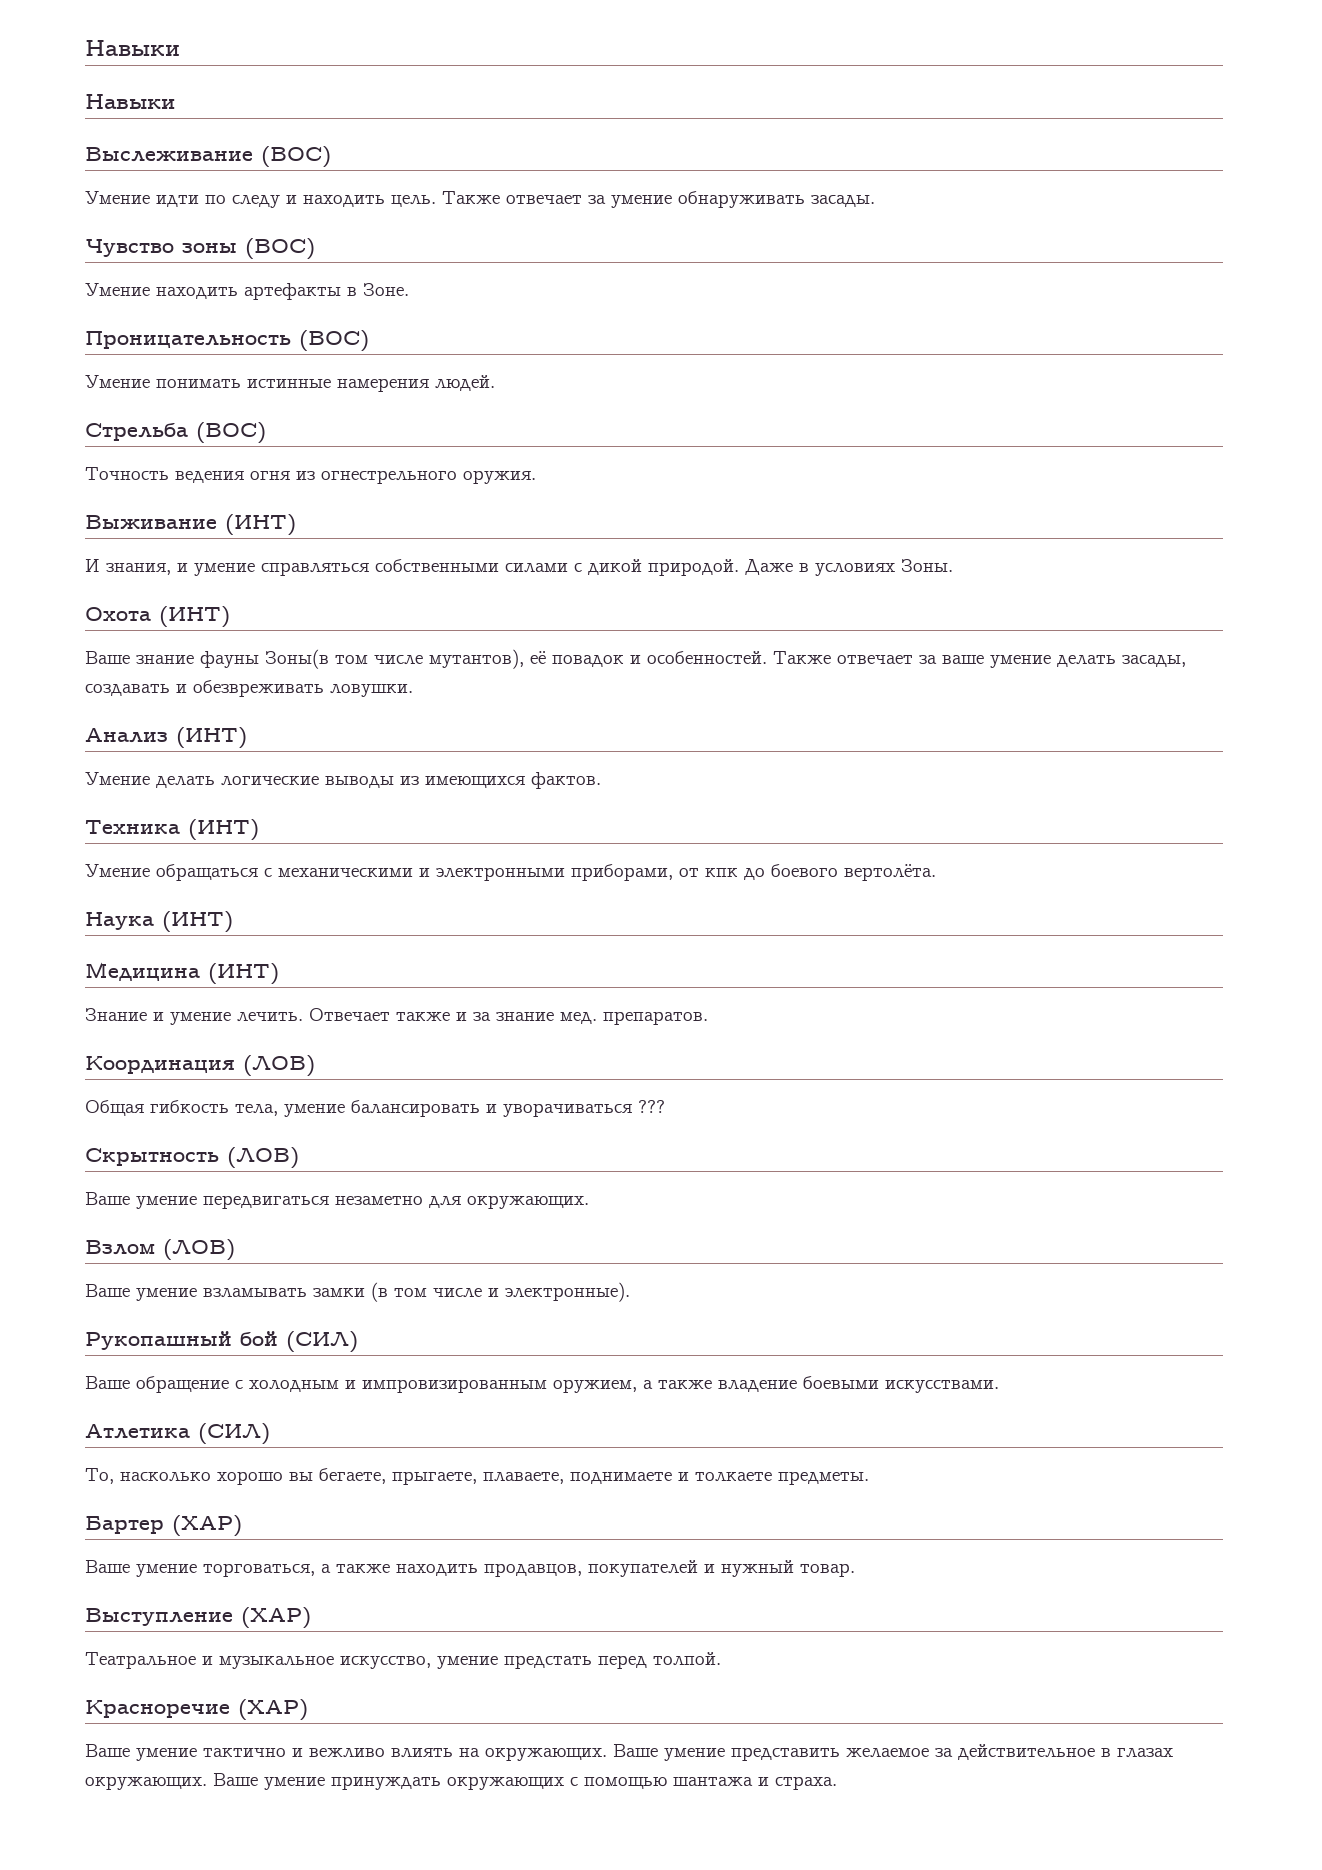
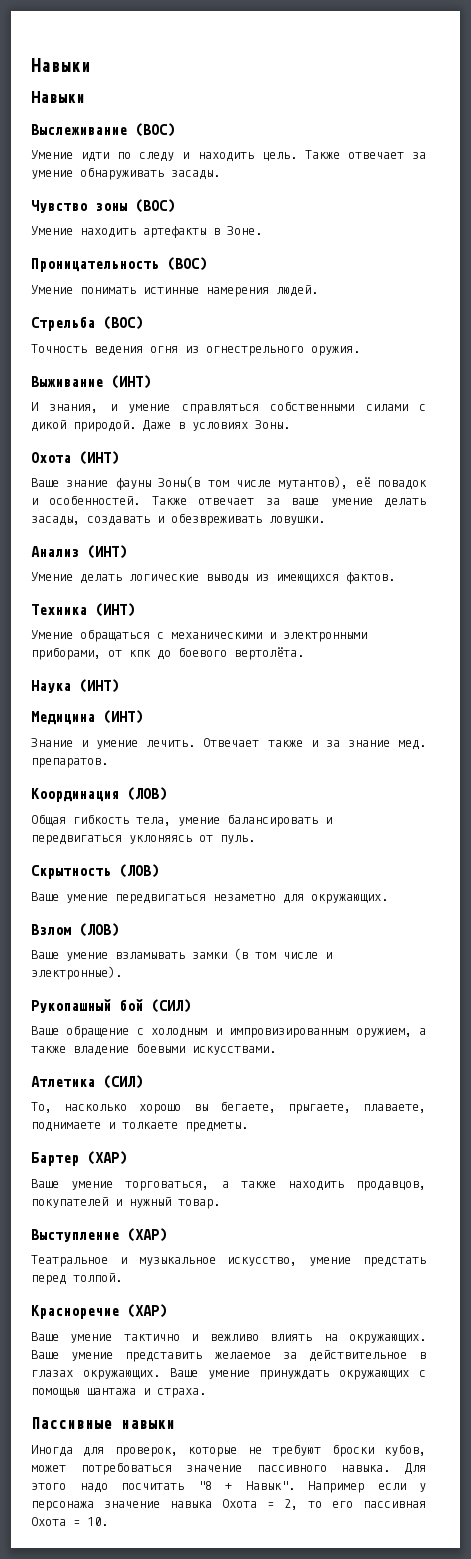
- Общая гибкость тела, умение балансировать и уворачиваться ???
+ Общая гибкость тела, умение балансировать и передвигаться уклоняясь от пуль.
+ Пассивные навыки
+ Иногда для проверок, которые не требуют броски кубов, может потребоваться значение пассивного навыка. Для этого надо посчитать "8 + Навык". Например если у персонажа значение навыка Охота = 2, то его пассивная Охота = 10.

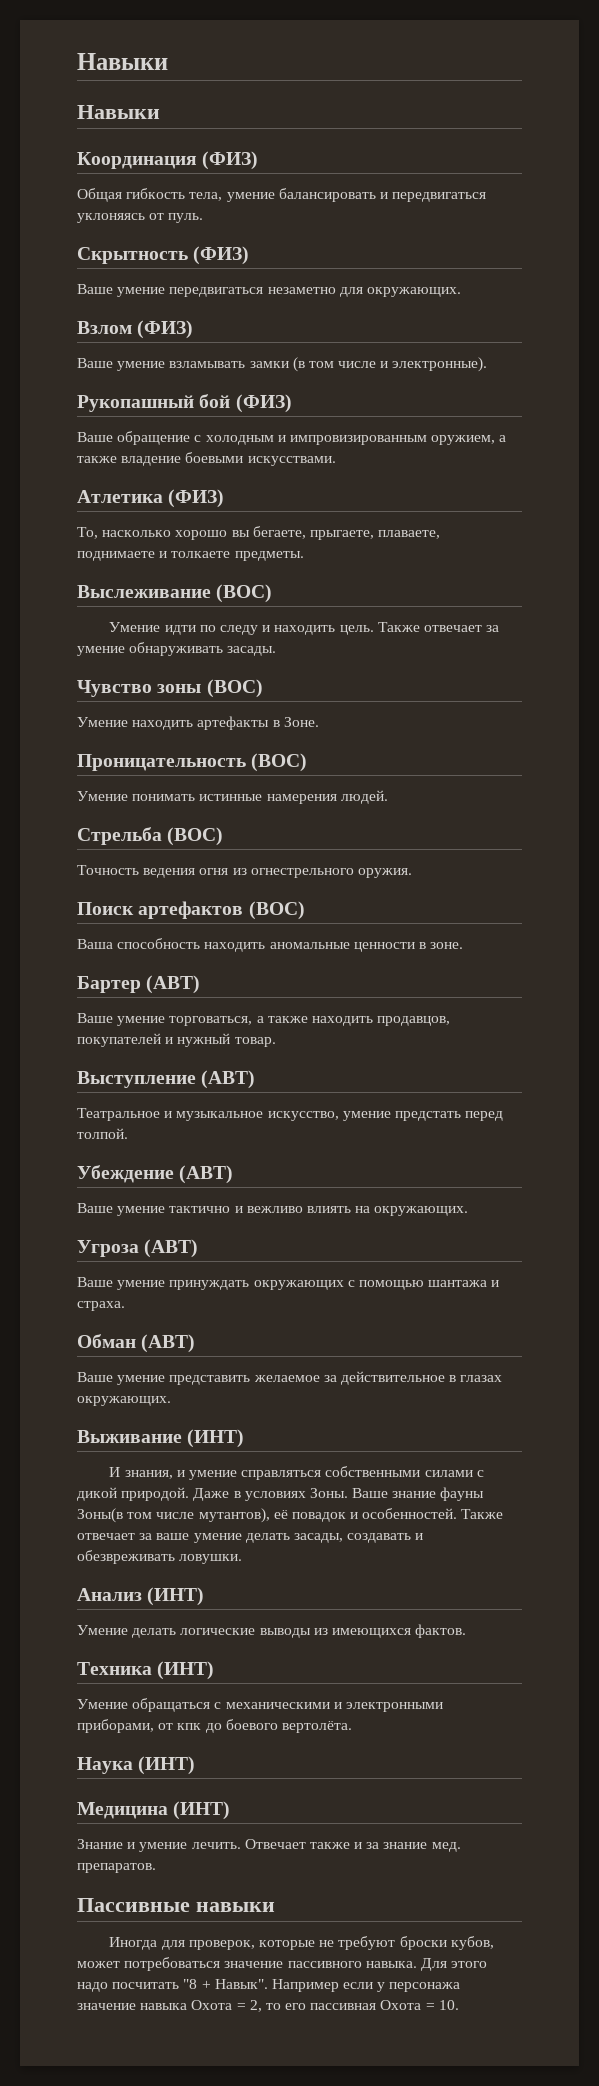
+ Координация (ФИЗ)
+ Общая гибкость тела, умение балансировать и передвигаться уклоняясь от пуль.
+ Скрытность (ФИЗ)
+ Ваше умение передвигаться незаметно для окружающих.
+ Взлом (ФИЗ)
+ Ваше умение взламывать замки (в том числе и электронные).
+ Рукопашный бой (ФИЗ)
+ Ваше обращение с холодным и импровизированным оружием, а также владение боевыми искусствами.
+ Атлетика (ФИЗ)
+ То, насколько хорошо вы бегаете, прыгаете, плаваете, поднимаете и толкаете предметы.
+ Поиск артефактов (ВОС)
+ Ваша способность находить аномальные ценности в зоне.
+ Бартер (АВТ)
+ Ваше умение торговаться, а также находить продавцов, покупателей и нужный товар.
+ Выступление (АВТ)
+ Театральное и музыкальное искусство, умение предстать перед толпой.
+ Убеждение (АВТ)
+ Ваше умение тактично и вежливо влиять на окружающих.
+ Угроза (АВТ)
+ Ваше умение принуждать окружающих с помощью шантажа и страха.
+ Обман (АВТ)
+ Ваше умение представить желаемое за действительное в глазах окружающих.
- Даже в условиях Зоны.
- Охота (ИНТ)
- Ваше знание фауны Зоны(в том числе мутантов), её повадок и особенностей.
+ Даже в условиях Зоны. Ваше знание фауны Зоны(в том числе мутантов), её повадок и особенностей.
- Координация (ЛОВ)
- Общая гибкость тела, умение балансировать и передвигаться уклоняясь от пуль.
- Скрытность (ЛОВ)
- Ваше умение передвигаться незаметно для окружающих.
- Взлом (ЛОВ)
- Ваше умение взламывать замки (в том числе и электронные).
- Рукопашный бой (СИЛ)
- Ваше обращение с холодным и импровизированным оружием, а также владение боевыми искусствами.
- Атлетика (СИЛ)
- То, насколько хорошо вы бегаете, прыгаете, плаваете, поднимаете и толкаете предметы.
- Бартер (ХАР)
- Ваше умение торговаться, а также находить продавцов, покупателей и нужный товар.
- Выступление (ХАР)
- Театральное и музыкальное искусство, умение предстать перед толпой.
- Красноречие (ХАР)
- Ваше умение тактично и вежливо влиять на окружающих. Ваше умение представить желаемое за действительное в глазах окружающих. Ваше умение принуждать окружающих с помощью шантажа и страха.

